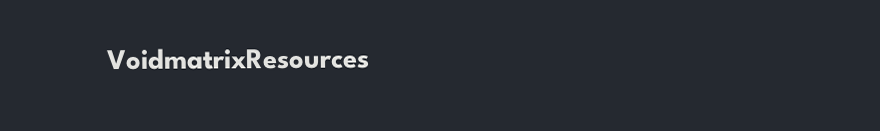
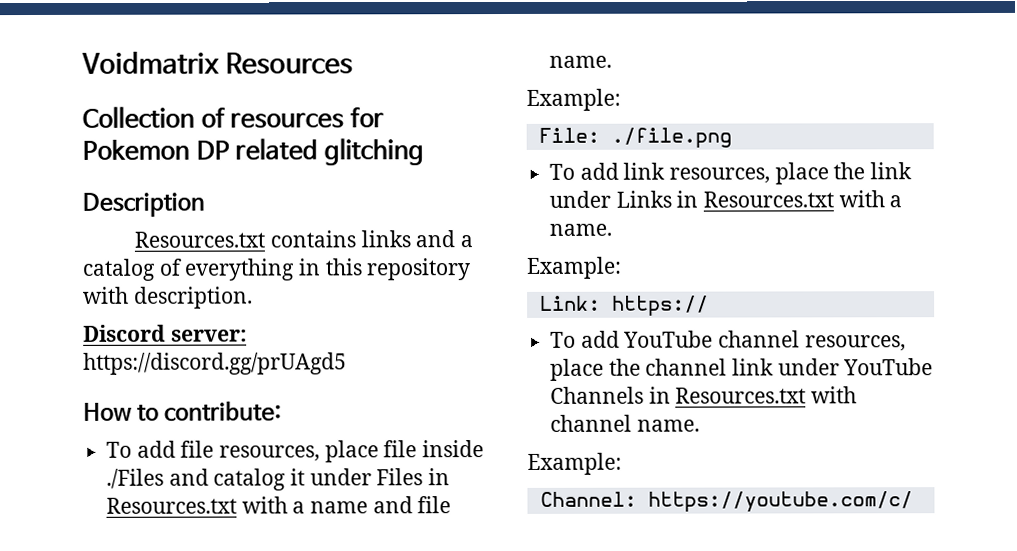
- VoidmatrixResources
+ Voidmatrix Resources
+ Collection of resources for Pokemon DP related glitching
+ Description
+ Resources.txt contains links and a catalog of everything in this repository with description.
+ Discord server: https://discord.gg/prUAgd5
+ How to contribute:
+ To add file resources, place file inside ./Files and catalog it under Files in Resources.txt with a name and file name.
+ Example:
+ File: ./file.png
+ To add link resources, place the link under Links in Resources.txt with a name.
+ Example:
+ Link: https://
+ To add YouTube channel resources, place the channel link under YouTube Channels in Resources.txt with channel name.
+ Example:
+ Channel: https://youtube.com/c/

